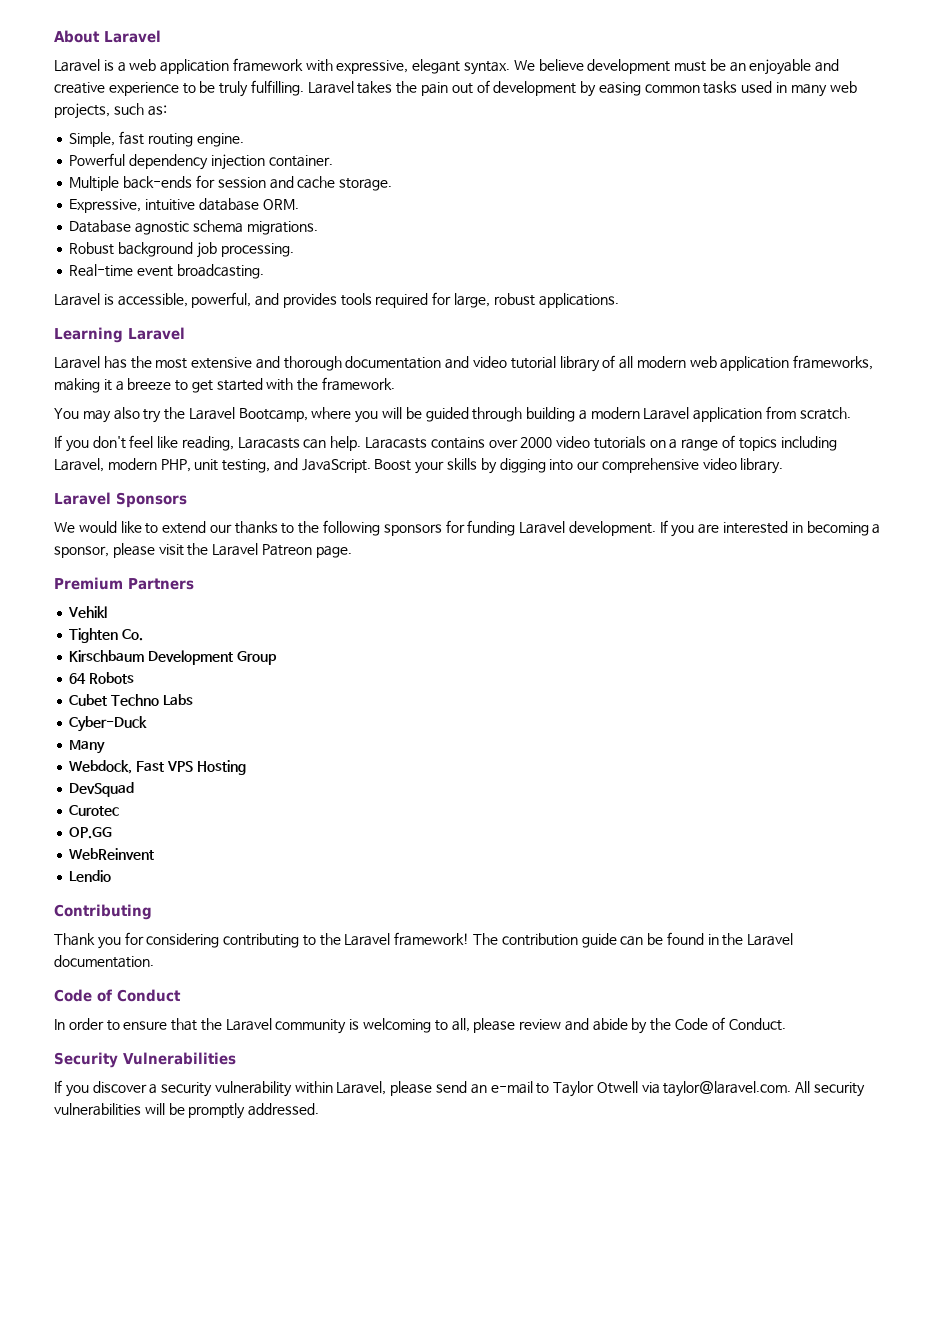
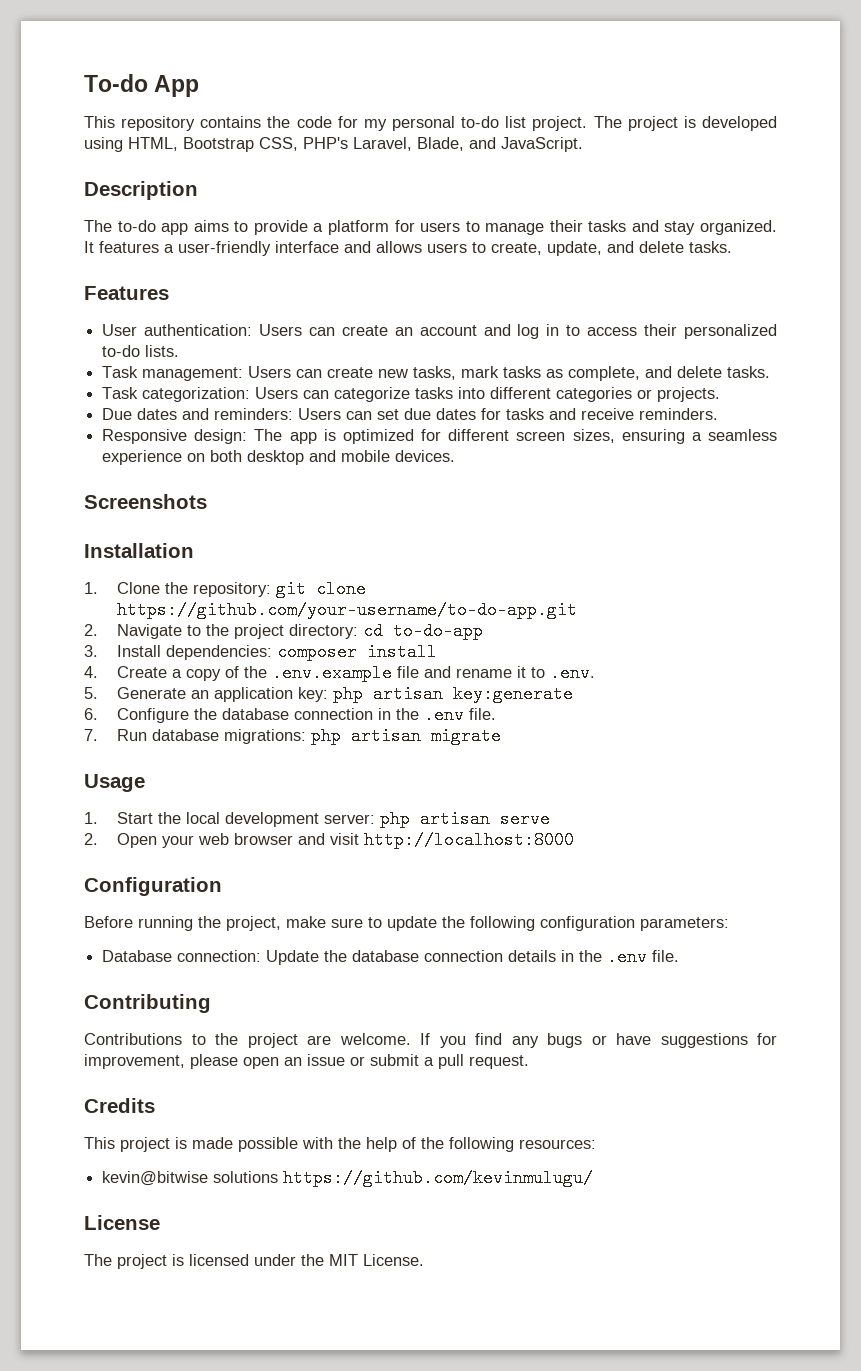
- About Laravel
- Laravel is a web application framework with expressive, elegant syntax. We believe development must be an enjoyable and creative experience to be truly fulfilling. Laravel takes the pain out of development by easing common tasks used in many web projects, such as:
- Simple, fast routing engine.
- Powerful dependency injection container.
- Multiple back-ends for session and cache storage.
- Expressive, intuitive database ORM.
- Database agnostic schema migrations.
- Robust background job processing.
- Real-time event broadcasting.
- Laravel is accessible, powerful, and provides tools required for large, robust applications.
- Learning Laravel
- Laravel has the most extensive and thorough documentation and video tutorial library of all modern web application frameworks, making it a breeze to get started with the framework.
- You may also try the Laravel Bootcamp, where you will be guided through building a modern Laravel application from scratch.
- If you don't feel like reading, Laracasts can help. Laracasts contains over 2000 video tutorials on a range of topics including Laravel, modern PHP, unit testing, and JavaScript. Boost your skills by digging into our comprehensive video library.
- Laravel Sponsors
- We would like to extend our thanks to the following sponsors for funding Laravel development. If you are interested in becoming a sponsor, please visit the Laravel Patreon page.
- Premium Partners
- Vehikl
- Tighten Co.
- Kirschbaum Development Group
- 64 Robots
- Cubet Techno Labs
- Cyber-Duck
- Many
- Webdock, Fast VPS Hosting
- DevSquad
- Curotec
- OP.GG
- WebReinvent
- Lendio
+ To-do App
+ This repository contains the code for my personal to-do list project. The project is developed using HTML, Bootstrap CSS, PHP's Laravel, Blade, and JavaScript.
+ Description
+ The to-do app aims to provide a platform for users to manage their tasks and stay organized. It features a user-friendly interface and allows users to create, update, and delete tasks.
+ Features
+ User authentication: Users can create an account and log in to access their personalized to-do lists.
+ Task management: Users can create new tasks, mark tasks as complete, and delete tasks.
+ Task categorization: Users can categorize tasks into different categories or projects.
+ Due dates and reminders: Users can set due dates for tasks and receive reminders.
+ Responsive design: The app is optimized for different screen sizes, ensuring a seamless experience on both desktop and mobile devices.
+ Screenshots
+ Installation
+ 1. Clone the repository: git clone https://github.com/your-username/to-do-app.git
+ 2. Navigate to the project directory: cd to-do-app
+ 3. Install dependencies: composer install
+ 4. Create a copy of the .env.example file and rename it to .env.
+ 5. Generate an application key: php artisan key:generate
+ 6. Configure the database connection in the .env file.
+ 7. Run database migrations: php artisan migrate
+ Usage
+ 1. Start the local development server: php artisan serve
+ 2. Open your web browser and visit http://localhost:8000
+ Configuration
+ Before running the project, make sure to update the following configuration parameters:
+ Database connection: Update the database connection details in the .env file.
  Contributing
- Thank you for considering contributing to the Laravel framework! The contribution guide can be found in the Laravel documentation.
- Code of Conduct
- In order to ensure that the Laravel community is welcoming to all, please review and abide by the Code of Conduct.
- Security Vulnerabilities
- If you discover a security vulnerability within Laravel, please send an e-mail to Taylor Otwell via taylor@laravel.com. All security vulnerabilities will be promptly addressed.
+ Contributions to the project are welcome. If you find any bugs or have suggestions for improvement, please open an issue or submit a pull request.
+ Credits
+ This project is made possible with the help of the following resources:
+ kevin@bitwise solutions https://github.com/kevinmulugu/
+ License
+ The project is licensed under the MIT License.

